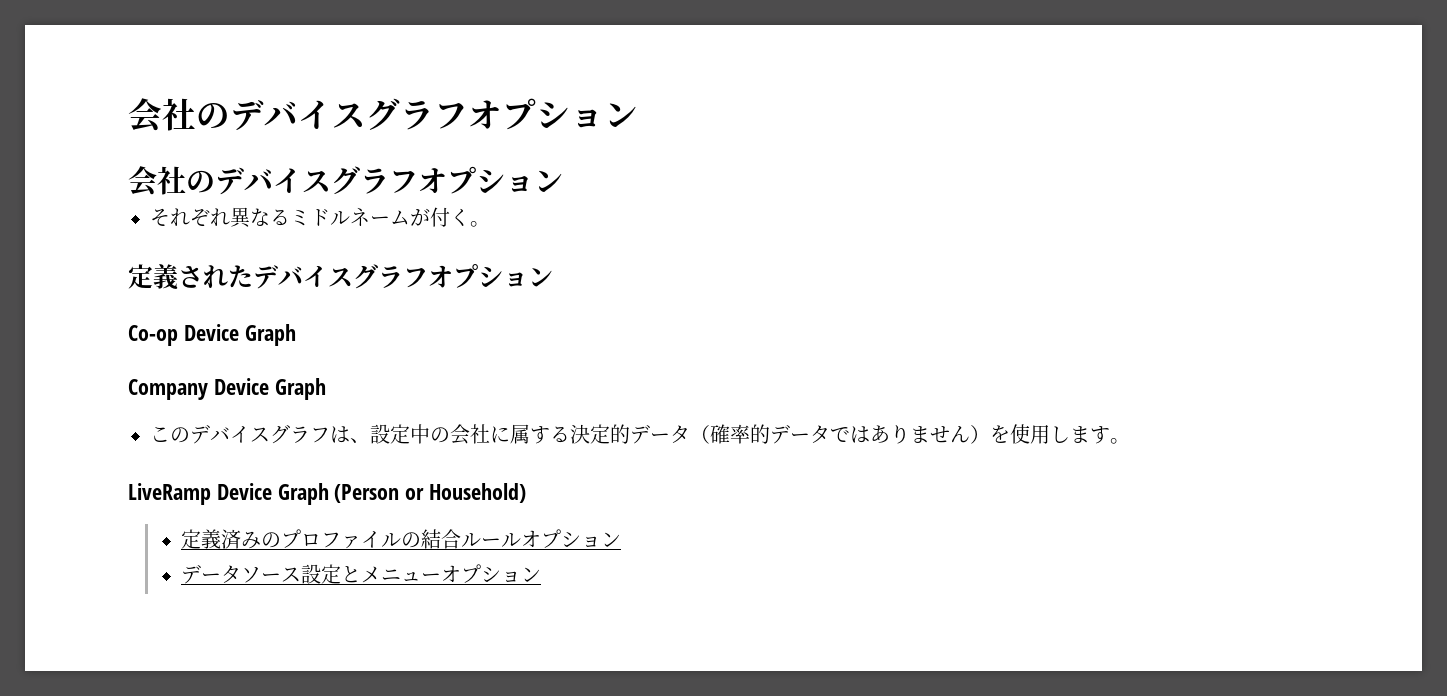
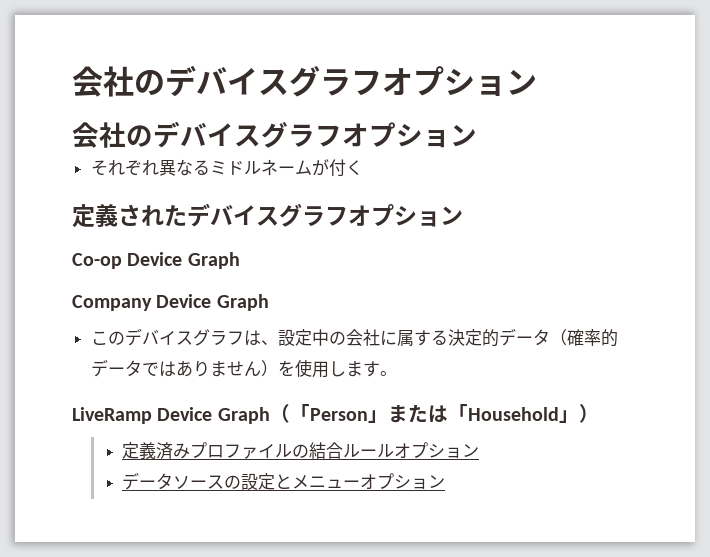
- それぞれ異なるミドルネームが付く。
+ それぞれ異なるミドルネームが付く
- LiveRamp Device Graph (Person or Household)
+ LiveRamp Device Graph（「Person」または「Household」）
- 定義済みのプロファイルの結合ルールオプション
+ 定義済みプロファイルの結合ルールオプション
- データソース設定とメニューオプション
+ データソースの設定とメニューオプション

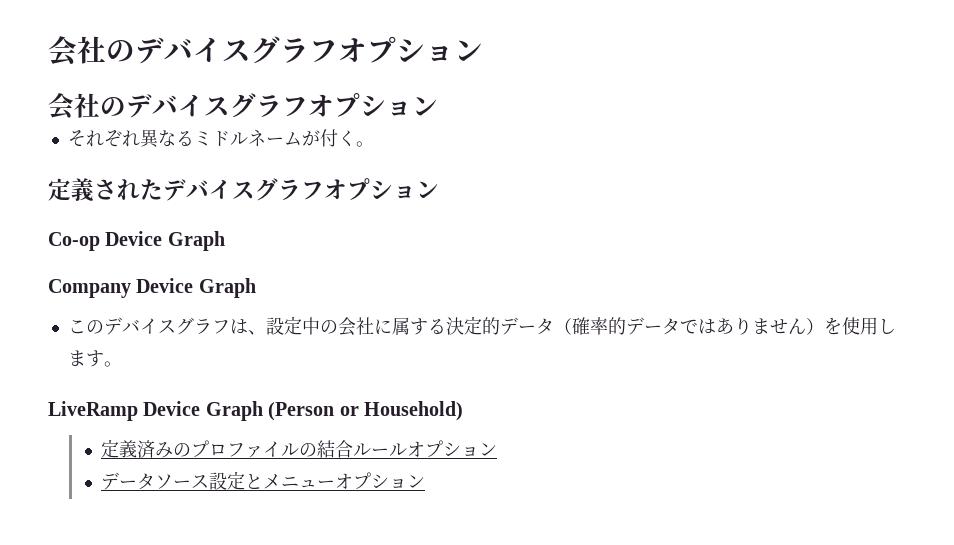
- それぞれ異なるミドルネームが付く
+ それぞれ異なるミドルネームが付く。
- LiveRamp Device Graph（「Person」または「Household」）
+ LiveRamp Device Graph (Person or Household)
- 定義済みプロファイルの結合ルールオプション
+ 定義済みのプロファイルの結合ルールオプション
- データソースの設定とメニューオプション
+ データソース設定とメニューオプション

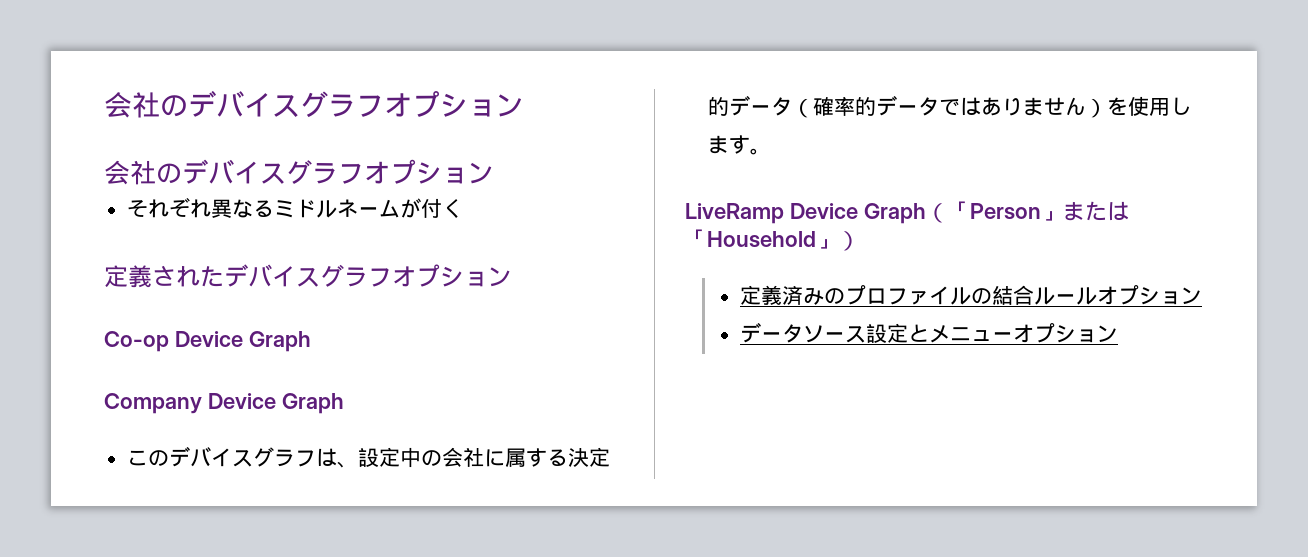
- それぞれ異なるミドルネームが付く。
+ それぞれ異なるミドルネームが付く
- LiveRamp Device Graph (Person or Household)
+ LiveRamp Device Graph（「Person」または「Household」）

